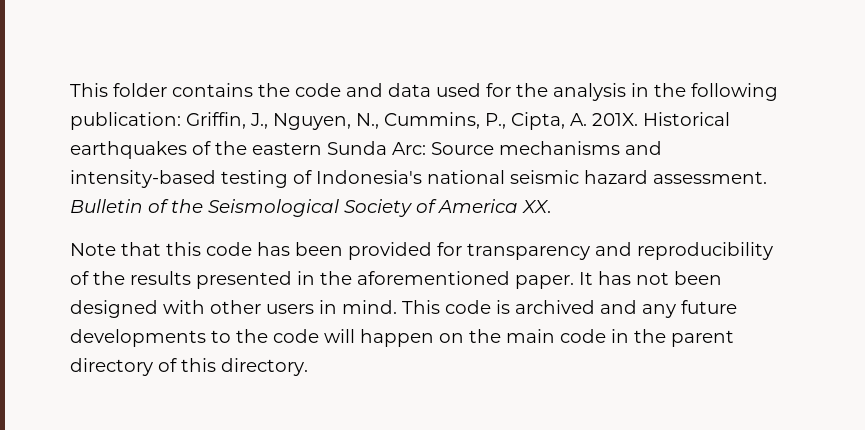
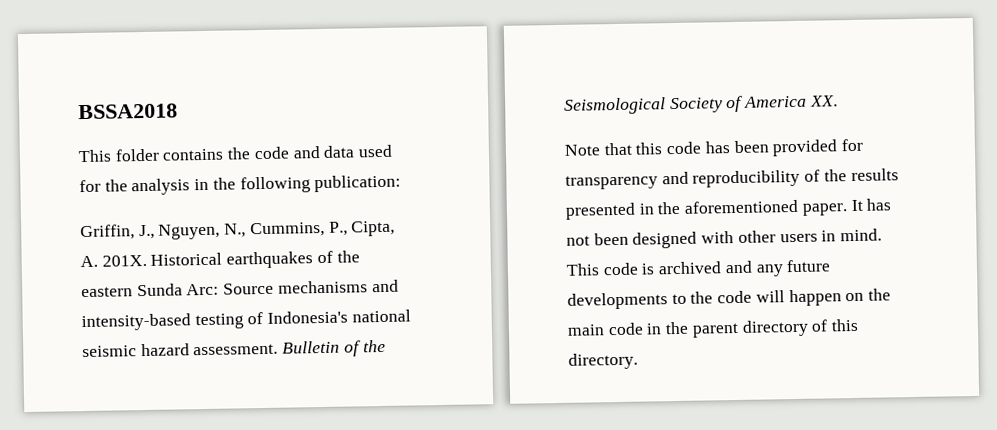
+ BSSA2018
- This folder contains the code and data used for the analysis in the following publication: Griffin, J., Nguyen, N., Cummins, P., Cipta, A. 201X.
+ This folder contains the code and data used for the analysis in the following publication:
+ Griffin, J., Nguyen, N., Cummins, P., Cipta, A. 201X.

